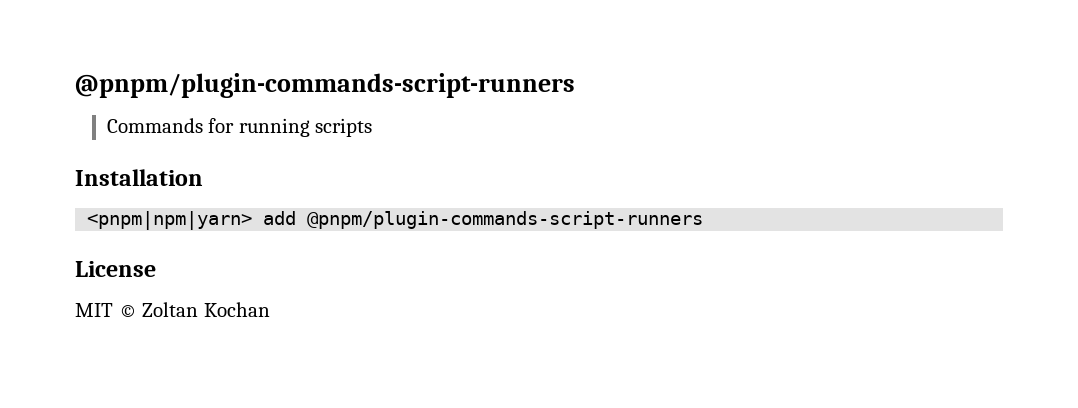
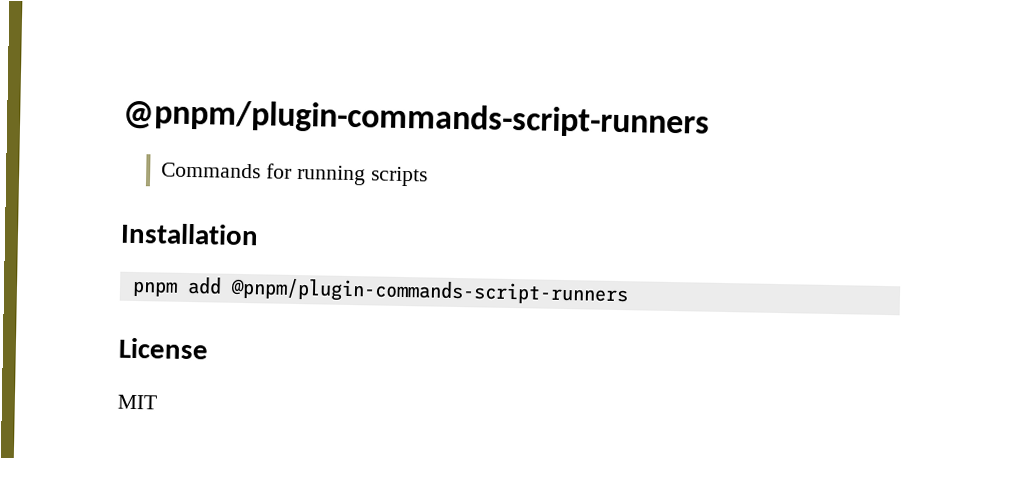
- <pnpm|npm|yarn> add @pnpm/plugin-commands-script-runners
+ pnpm add @pnpm/plugin-commands-script-runners
- MIT © Zoltan Kochan
+ MIT

